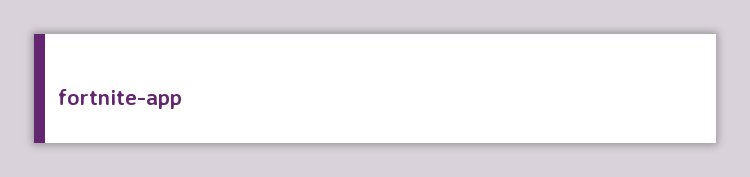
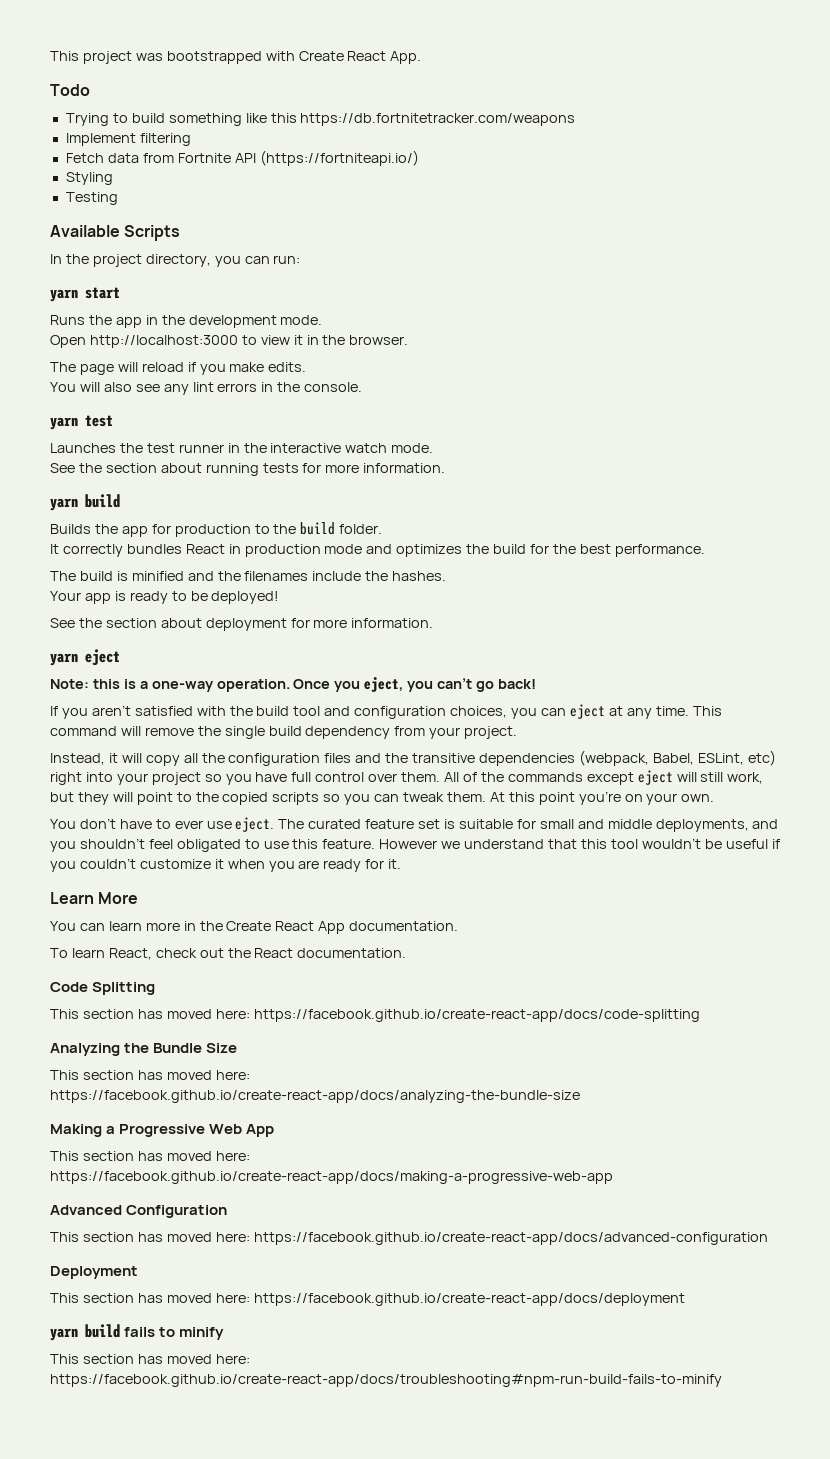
- fortnite-app
+ This project was bootstrapped with Create React App.
+ Todo
+ Trying to build something like this https://db.fortnitetracker.com/weapons
+ Implement filtering
+ Fetch data from Fortnite API (https://fortniteapi.io/)
+ Styling
+ Testing
+ Available Scripts
+ In the project directory, you can run:
+ yarn start
+ Runs the app in the development mode.
+ Open http://localhost:3000 to view it in the browser.
+ The page will reload if you make edits.
+ You will also see any lint errors in the console.
+ yarn test
+ Launches the test runner in the interactive watch mode.
+ See the section about running tests for more information.
+ yarn build
+ Builds the app for production to the build folder.
+ It correctly bundles React in production mode and optimizes the build for the best performance.
+ The build is minified and the filenames include the hashes.
+ Your app is ready to be deployed!
+ See the section about deployment for more information.
+ yarn eject
+ Note: this is a one-way operation. Once you eject, you can’t go back!
+ If you aren’t satisfied with the build tool and configuration choices, you can eject at any time. This command will remove the single build dependency from your project.
+ Instead, it will copy all the configuration files and the transitive dependencies (webpack, Babel, ESLint, etc) right into your project so you have full control over them. All of the commands except eject will still work, but they will point to the copied scripts so you can tweak them. At this point you’re on your own.
+ You don’t have to ever use eject. The curated feature set is suitable for small and middle deployments, and you shouldn’t feel obligated to use this feature. However we understand that this tool wouldn’t be useful if you couldn’t customize it when you are ready for it.
+ Learn More
+ You can learn more in the Create React App documentation.
+ To learn React, check out the React documentation.
+ Code Splitting
+ This section has moved here: https://facebook.github.io/create-react-app/docs/code-splitting
+ Analyzing the Bundle Size
+ This section has moved here: https://facebook.github.io/create-react-app/docs/analyzing-the-bundle-size
+ Making a Progressive Web App
+ This section has moved here: https://facebook.github.io/create-react-app/docs/making-a-progressive-web-app
+ Advanced Configuration
+ This section has moved here: https://facebook.github.io/create-react-app/docs/advanced-configuration
+ Deployment
+ This section has moved here: https://facebook.github.io/create-react-app/docs/deployment
+ yarn build fails to minify
+ This section has moved here: https://facebook.github.io/create-react-app/docs/troubleshooting#npm-run-build-fails-to-minify

